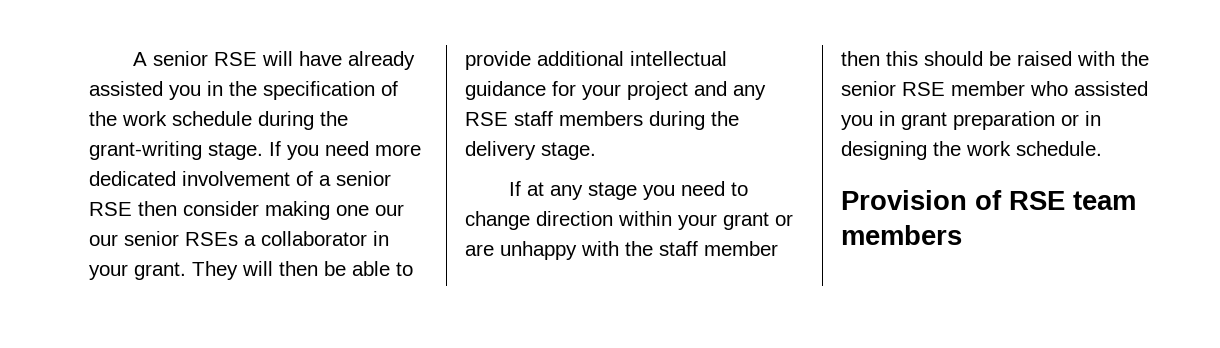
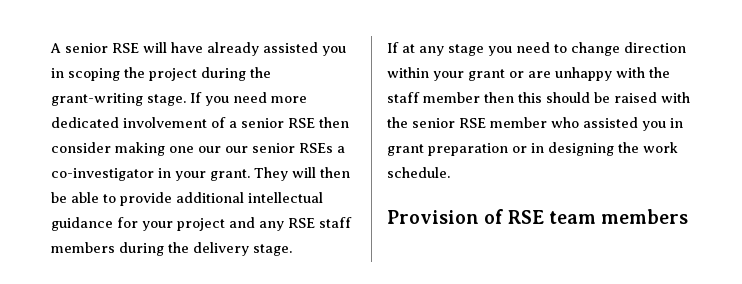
- A senior RSE will have already assisted you in the specification of the work schedule during the grant-writing stage.
+ A senior RSE will have already assisted you in scoping the project during the grant-writing stage.
- If you need more dedicated involvement of a senior RSE then consider making one our our senior RSEs a collaborator in your grant.
+ If you need more dedicated involvement of a senior RSE then consider making one our our senior RSEs a co-investigator in your grant.

